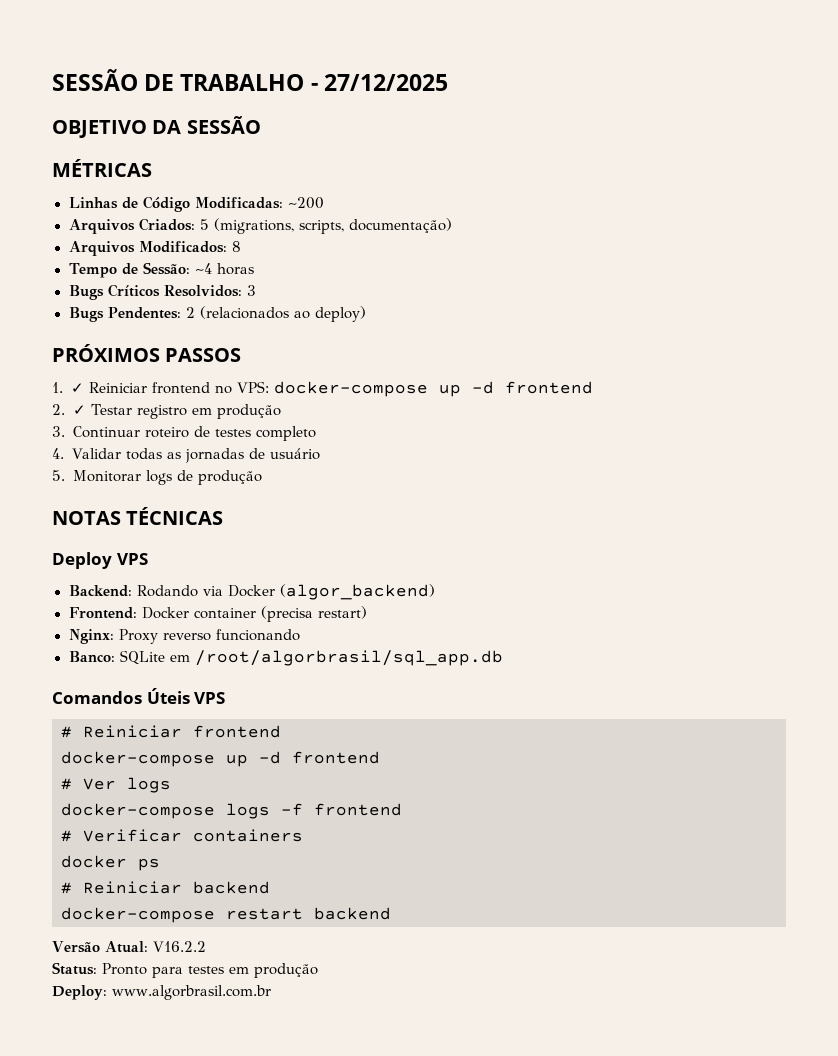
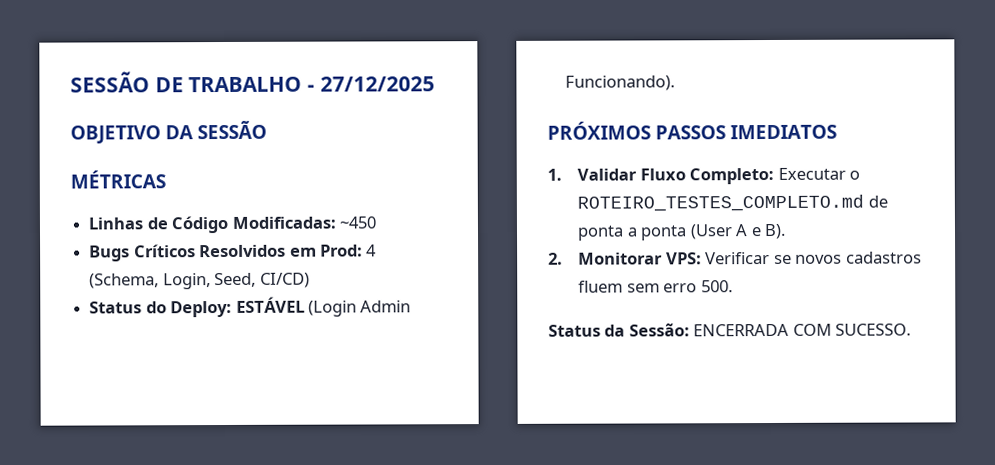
- Linhas de Código Modificadas: ~200
- Arquivos Criados: 5 (migrations, scripts, documentação)
- Arquivos Modificados: 8
- Tempo de Sessão: ~4 horas
- Bugs Críticos Resolvidos: 3
- Bugs Pendentes: 2 (relacionados ao deploy)
- PRÓXIMOS PASSOS
- 1. ✓ Reiniciar frontend no VPS: docker-compose up -d frontend
- 2. ✓ Testar registro em produção
- 3. Continuar roteiro de testes completo
- 4. Validar todas as jornadas de usuário
- 5. Monitorar logs de produção
- NOTAS TÉCNICAS
- Deploy VPS
- Backend: Rodando via Docker (algor_backend)
- Frontend: Docker container (precisa restart)
- Nginx: Proxy reverso funcionando
- Banco: SQLite em /root/algorbrasil/sql_app.db
- Comandos Úteis VPS
- # Reiniciar frontend
- docker-compose up -d frontend
- # Ver logs
- docker-compose logs -f frontend
- # Verificar containers
- docker ps
- # Reiniciar backend
- docker-compose restart backend
- Versão Atual: V16.2.2
- Status: Pronto para testes em produção
- Deploy: www.algorbrasil.com.br
+ Linhas de Código Modificadas: ~450
+ Bugs Críticos Resolvidos em Prod: 4 (Schema, Login, Seed, CI/CD)
+ Status do Deploy: ESTÁVEL (Login Admin Funcionando).
+ PRÓXIMOS PASSOS IMEDIATOS
+ 1. Validar Fluxo Completo: Executar o ROTEIRO_TESTES_COMPLETO.md de ponta a ponta (User A e B).
+ 2. Monitorar VPS: Verificar se novos cadastros fluem sem erro 500.
+ Status da Sessão: ENCERRADA COM SUCESSO.

